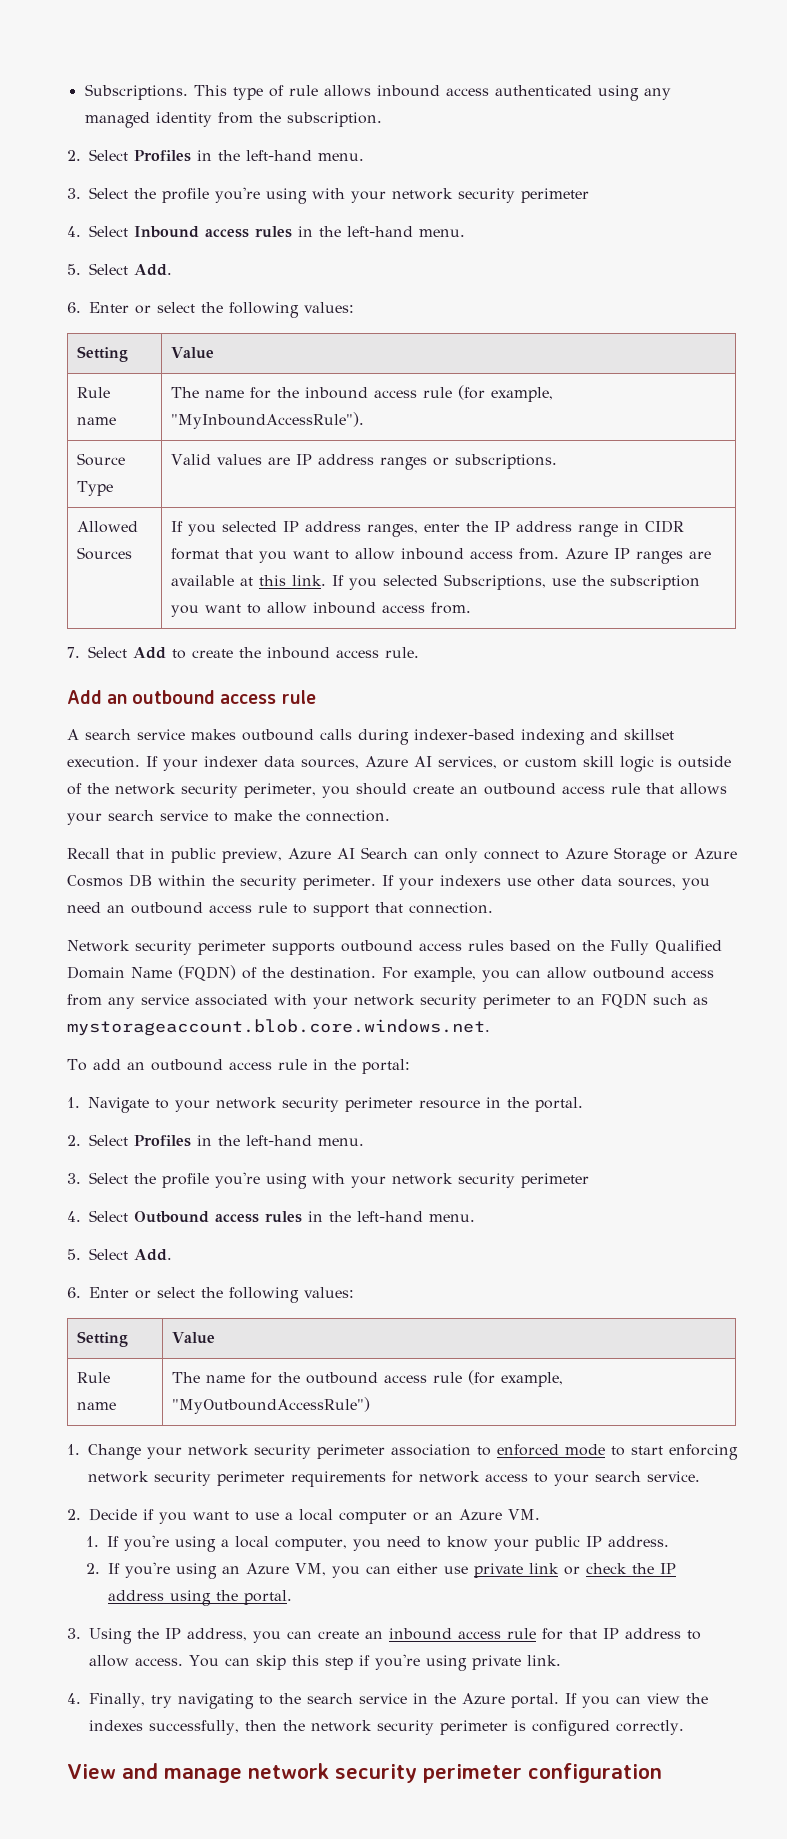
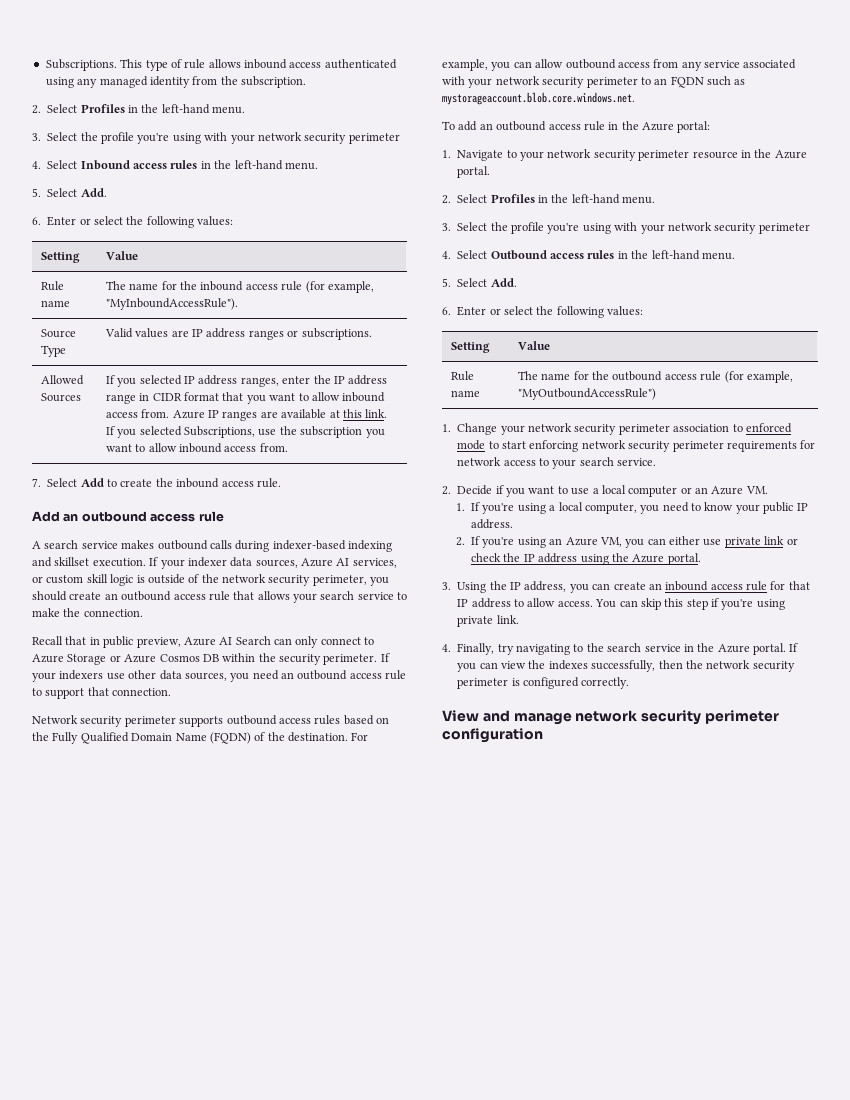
- To add an outbound access rule in the portal:
+ To add an outbound access rule in the Azure portal:
- 1. Navigate to your network security perimeter resource in the portal.
+ 1. Navigate to your network security perimeter resource in the Azure portal.
- 2. If you're using an Azure VM, you can either use private link or check the IP address using the portal.
+ 2. If you're using an Azure VM, you can either use private link or check the IP address using the Azure portal.

